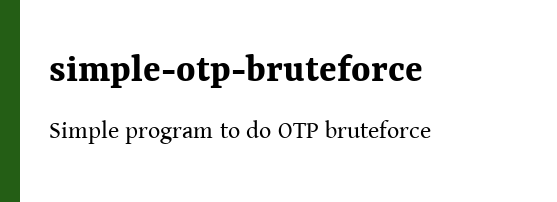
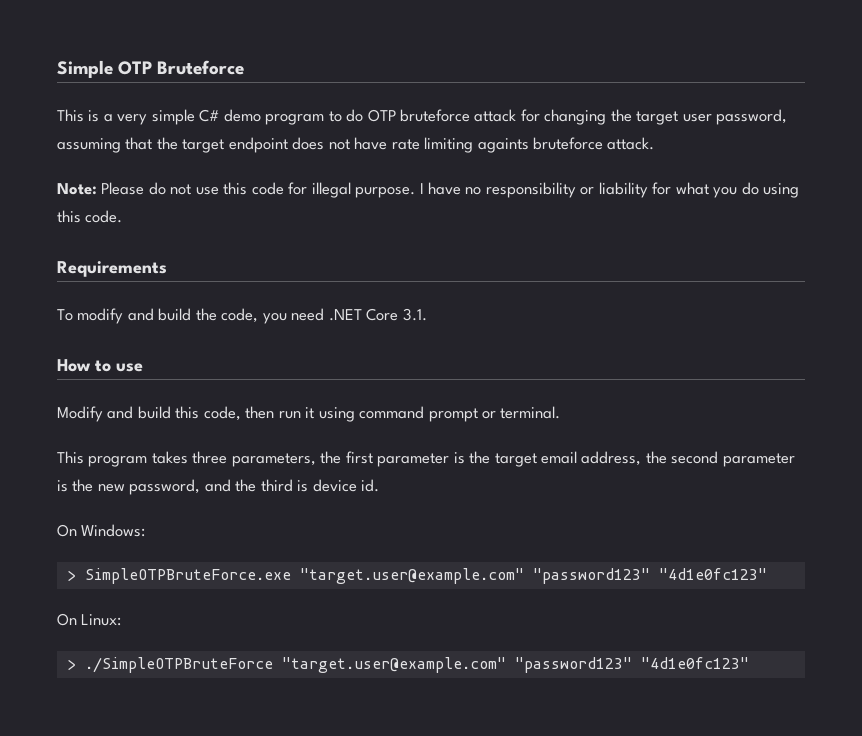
- simple-otp-bruteforce
- Simple program to do OTP bruteforce
+ Simple OTP Bruteforce
+ This is a very simple C# demo program to do OTP bruteforce attack for changing the target user password, assuming that the target endpoint does not have rate limiting againts bruteforce attack.
+ Note: Please do not use this code for illegal purpose. I have no responsibility or liability for what you do using this code.
+ Requirements
+ To modify and build the code, you need .NET Core 3.1.
+ How to use
+ Modify and build this code, then run it using command prompt or terminal.
+ This program takes three parameters, the first parameter is the target email address, the second parameter is the new password, and the third is device id.
+ On Windows:
+ > SimpleOTPBruteForce.exe "target.user@example.com" "password123" "4d1e0fc123"
+ On Linux:
+ > ./SimpleOTPBruteForce "target.user@example.com" "password123" "4d1e0fc123"

